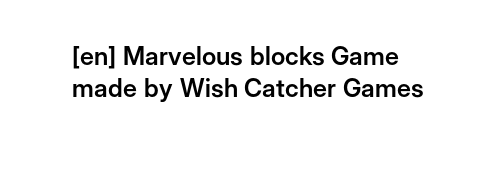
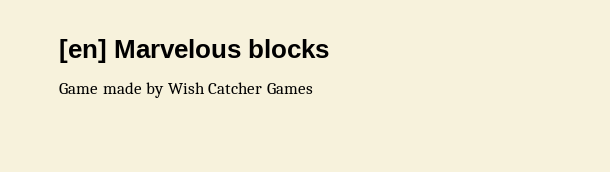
- [en] Marvelous blocks Game made by Wish Catcher Games
+ [en] Marvelous blocks
+ Game made by Wish Catcher Games

